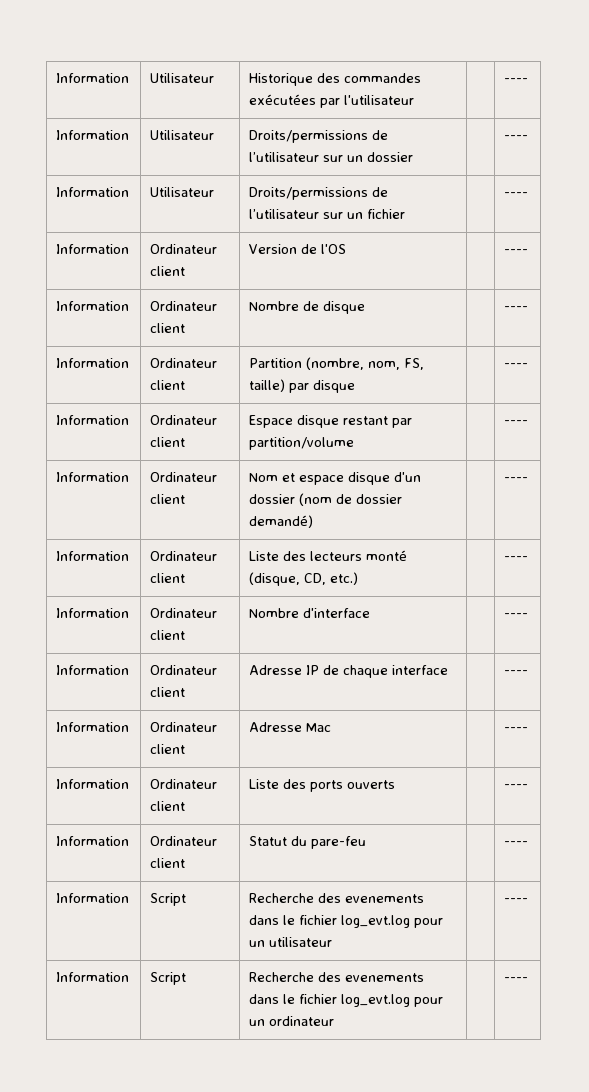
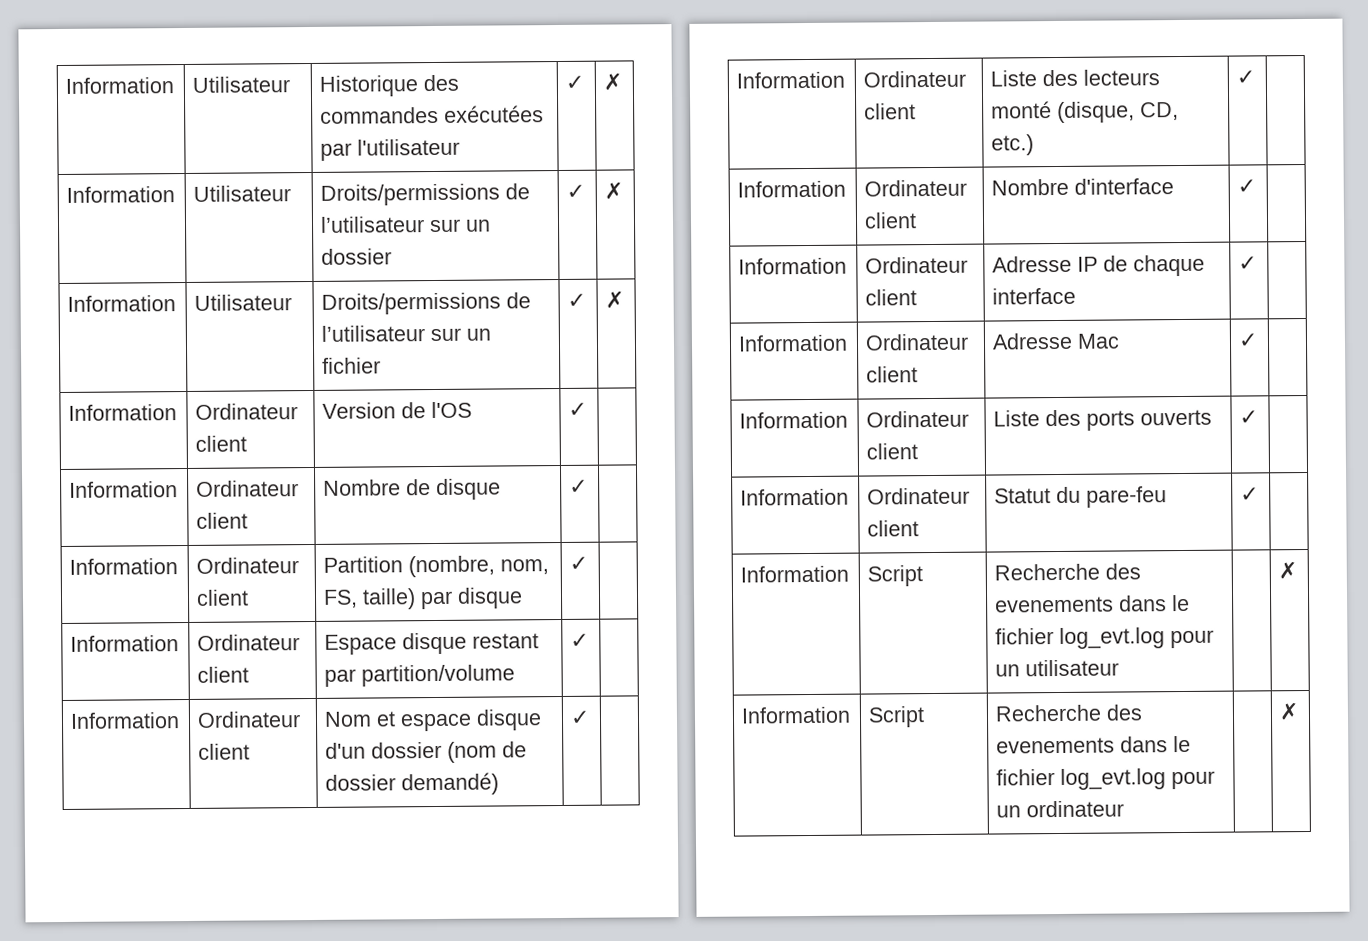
- Information | Utilisateur | Historique des commandes exécutées par l'utilisateur | | ----
+ Information | Utilisateur | Historique des commandes exécutées par l'utilisateur | ✓ | ✗
- Information | Utilisateur | Droits/permissions de l’utilisateur sur un dossier | | ----
+ Information | Utilisateur | Droits/permissions de l’utilisateur sur un dossier | ✓ | ✗
- Information | Utilisateur | Droits/permissions de l’utilisateur sur un fichier | | ----
+ Information | Utilisateur | Droits/permissions de l’utilisateur sur un fichier | ✓ | ✗
- Information | Ordinateur client | Version de l'OS | | ----
+ Information | Ordinateur client | Version de l'OS | ✓ |
- Information | Ordinateur client | Nombre de disque | | ----
+ Information | Ordinateur client | Nombre de disque | ✓ |
- Information | Ordinateur client | Partition (nombre, nom, FS, taille) par disque | | ----
+ Information | Ordinateur client | Partition (nombre, nom, FS, taille) par disque | ✓ |
- Information | Ordinateur client | Espace disque restant par partition/volume | | ----
+ Information | Ordinateur client | Espace disque restant par partition/volume | ✓ |
- Information | Ordinateur client | Nom et espace disque d'un dossier (nom de dossier demandé) | | ----
+ Information | Ordinateur client | Nom et espace disque d'un dossier (nom de dossier demandé) | ✓ |
- Information | Ordinateur client | Liste des lecteurs monté (disque, CD, etc.) | | ----
+ Information | Ordinateur client | Liste des lecteurs monté (disque, CD, etc.) | ✓ |
- Information | Ordinateur client | Nombre d'interface | | ----
+ Information | Ordinateur client | Nombre d'interface | ✓ |
- Information | Ordinateur client | Adresse IP de chaque interface | | ----
+ Information | Ordinateur client | Adresse IP de chaque interface | ✓ |
- Information | Ordinateur client | Adresse Mac | | ----
+ Information | Ordinateur client | Adresse Mac | ✓ |
- Information | Ordinateur client | Liste des ports ouverts | | ----
+ Information | Ordinateur client | Liste des ports ouverts | ✓ |
- Information | Ordinateur client | Statut du pare-feu | | ----
+ Information | Ordinateur client | Statut du pare-feu | ✓ |
- Information | Script | Recherche des evenements dans le fichier log_evt.log pour un utilisateur | | ----
+ Information | Script | Recherche des evenements dans le fichier log_evt.log pour un utilisateur | | ✗
- Information | Script | Recherche des evenements dans le fichier log_evt.log pour un ordinateur | | ----
+ Information | Script | Recherche des evenements dans le fichier log_evt.log pour un ordinateur | | ✗

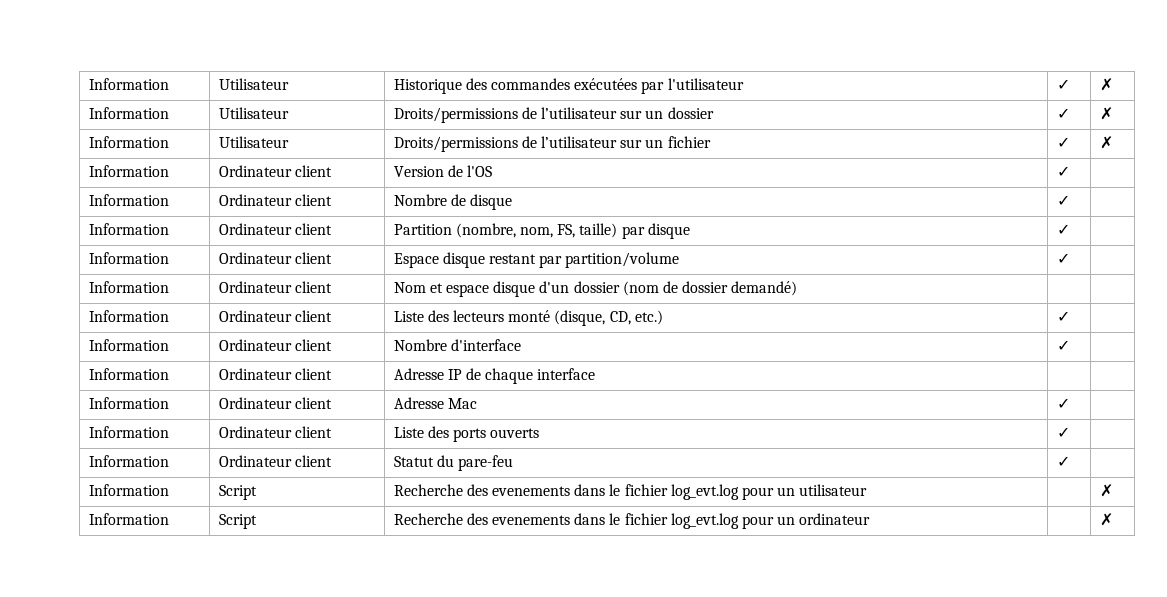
- Information | Ordinateur client | Nom et espace disque d'un dossier (nom de dossier demandé) | ✓ |
+ Information | Ordinateur client | Nom et espace disque d'un dossier (nom de dossier demandé) | |
- Information | Ordinateur client | Adresse IP de chaque interface | ✓ |
+ Information | Ordinateur client | Adresse IP de chaque interface | |

